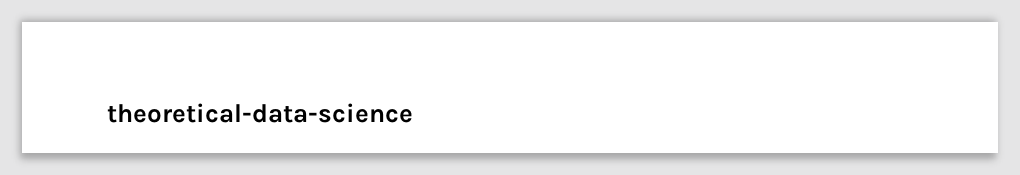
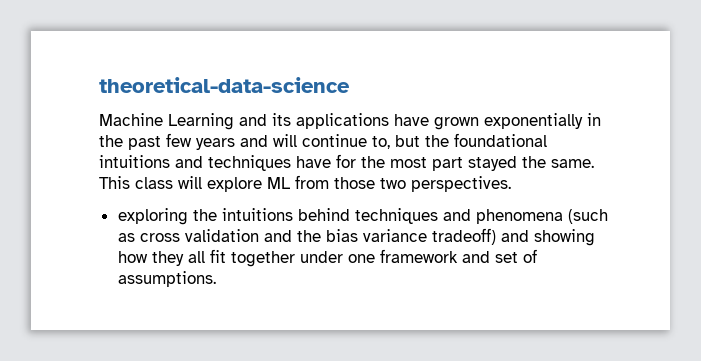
+ Machine Learning and its applications have grown exponentially in the past few years and will continue to, but the foundational intuitions and techniques have for the most part stayed the same. This class will explore ML from those two perspectives.
+ exploring the intuitions behind techniques and phenomena (such as cross validation and the bias variance tradeoff) and showing how they all fit together under one framework and set of assumptions.

